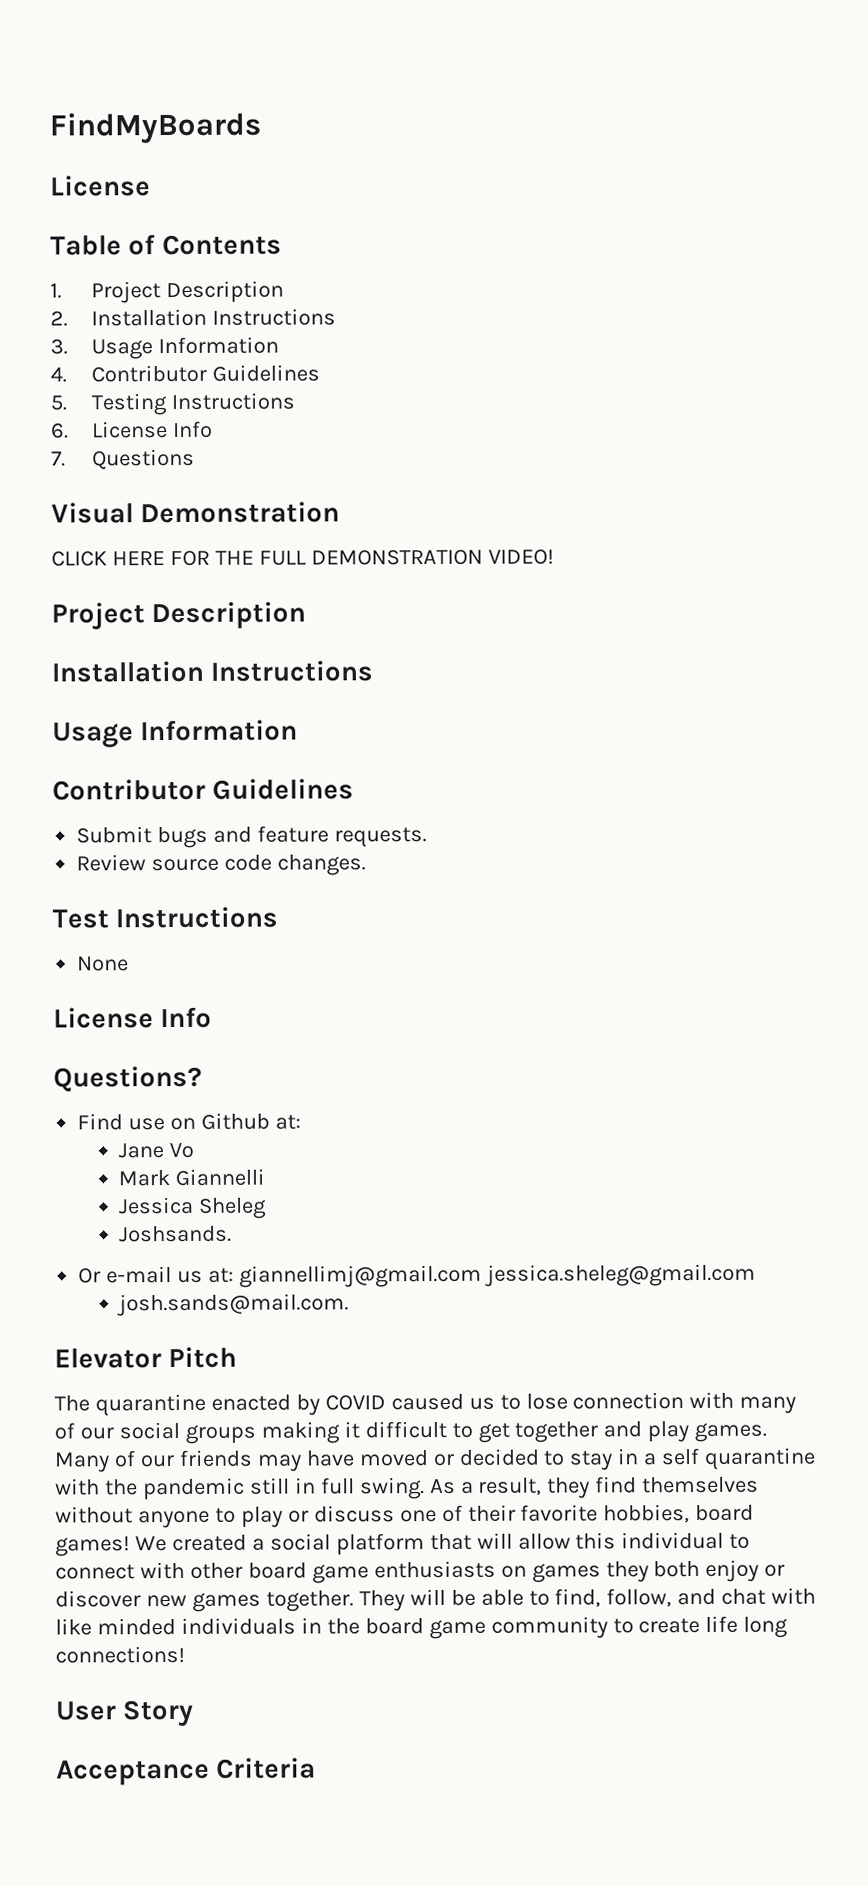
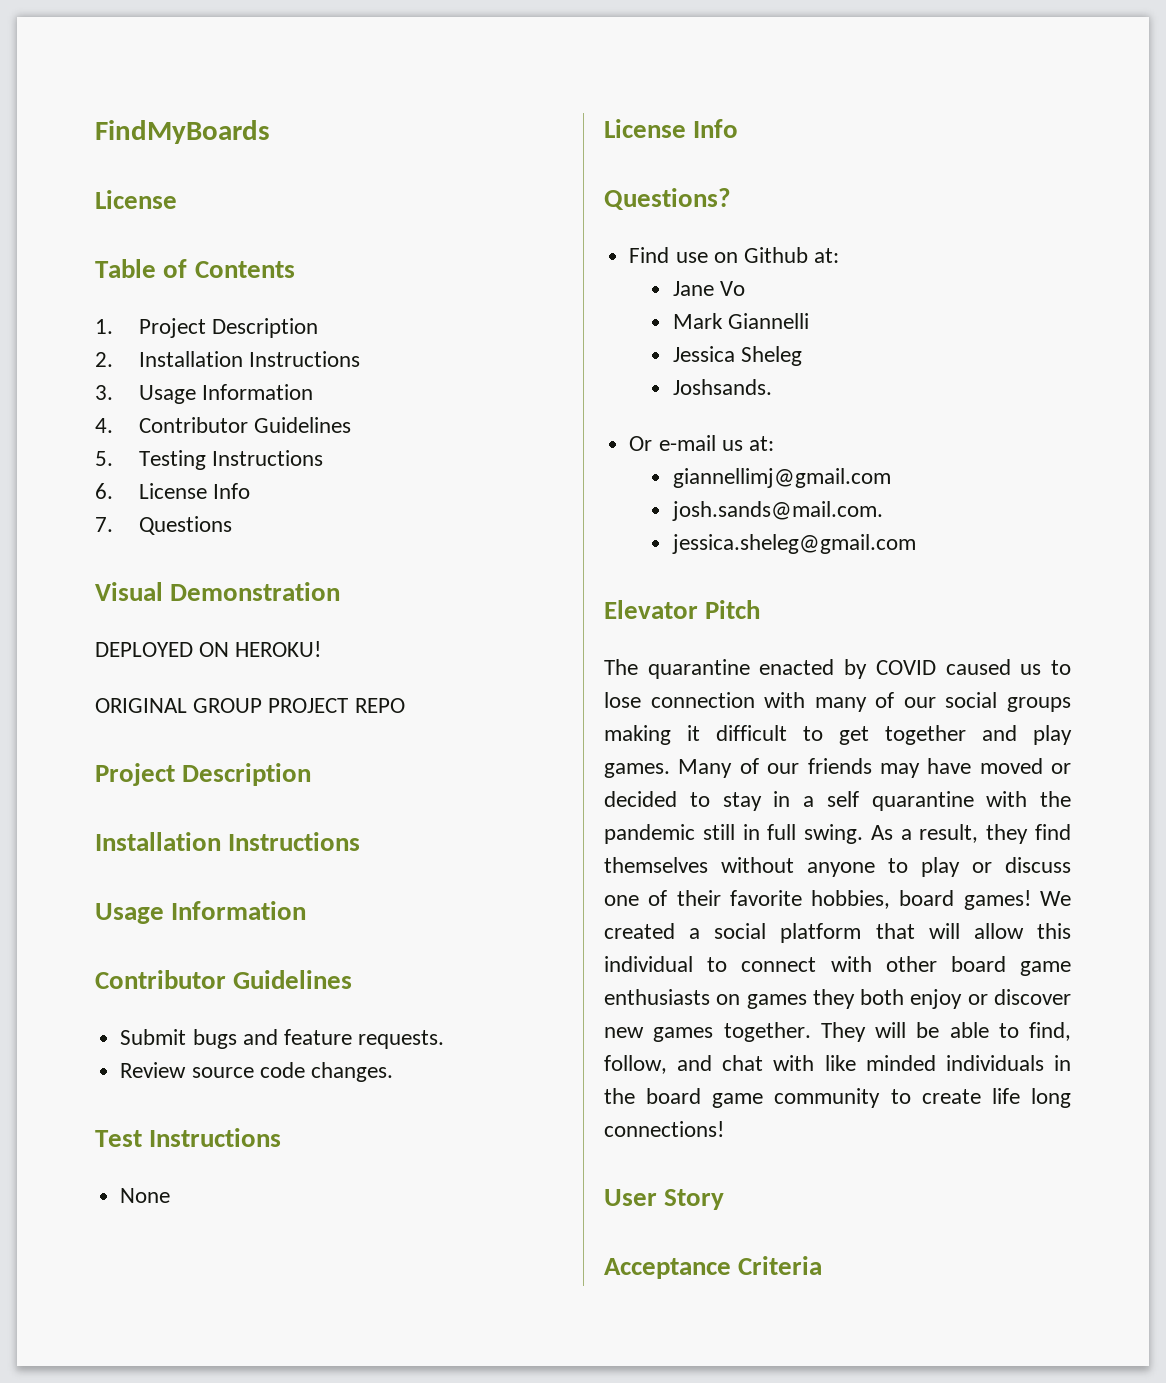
- CLICK HERE FOR THE FULL DEMONSTRATION VIDEO!
+ DEPLOYED ON HEROKU!
+ ORIGINAL GROUP PROJECT REPO
- Or e-mail us at: giannellimj@gmail.com jessica.sheleg@gmail.com
+ Or e-mail us at:
+ giannellimj@gmail.com
+ jessica.sheleg@gmail.com

